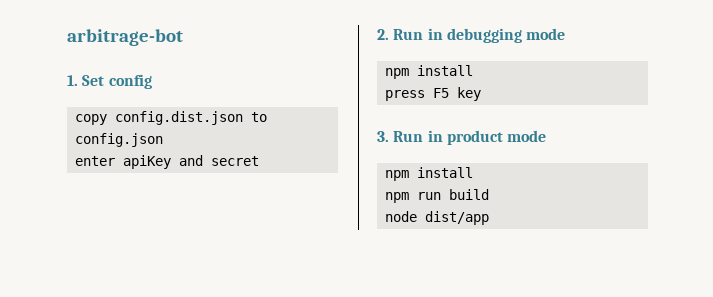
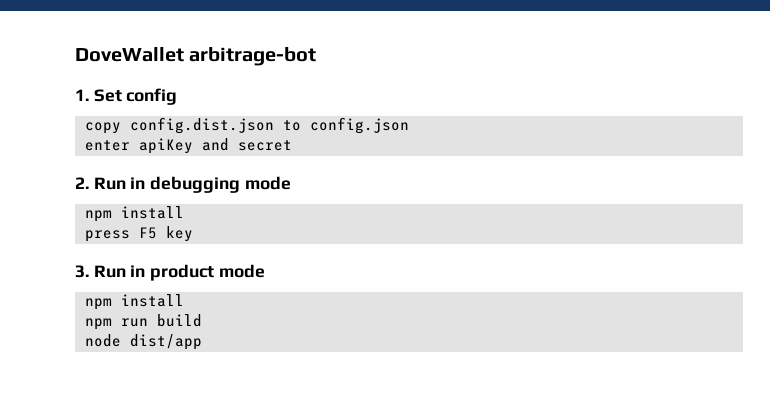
- arbitrage-bot
+ DoveWallet arbitrage-bot

